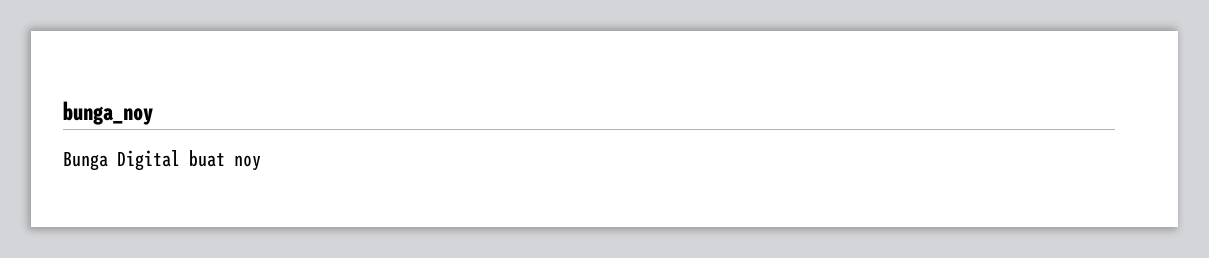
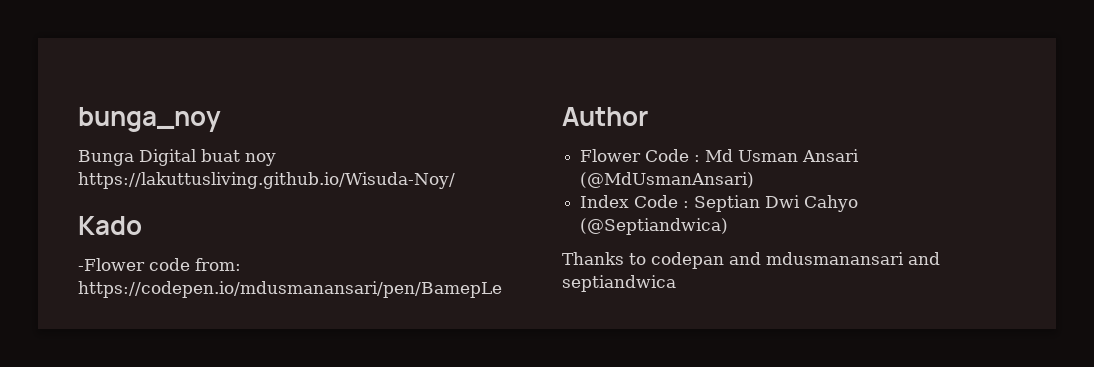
- Bunga Digital buat noy
+ Bunga Digital buat noy https://lakuttusliving.github.io/Wisuda-Noy/
+ Kado
+ -Flower code from: https://codepen.io/mdusmanansari/pen/BamepLe
+ Author
+ Flower Code : Md Usman Ansari (@MdUsmanAnsari)
+ Index Code : Septian Dwi Cahyo (@Septiandwica)
+ Thanks to codepan and mdusmanansari and septiandwica

